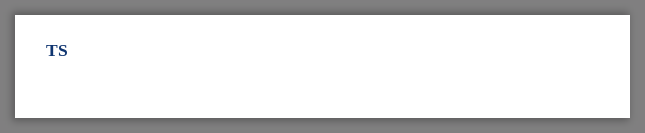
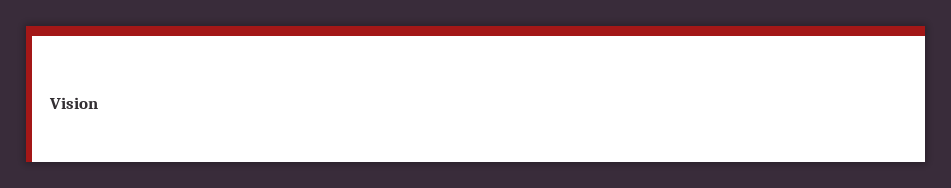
- TS
+ Vision

